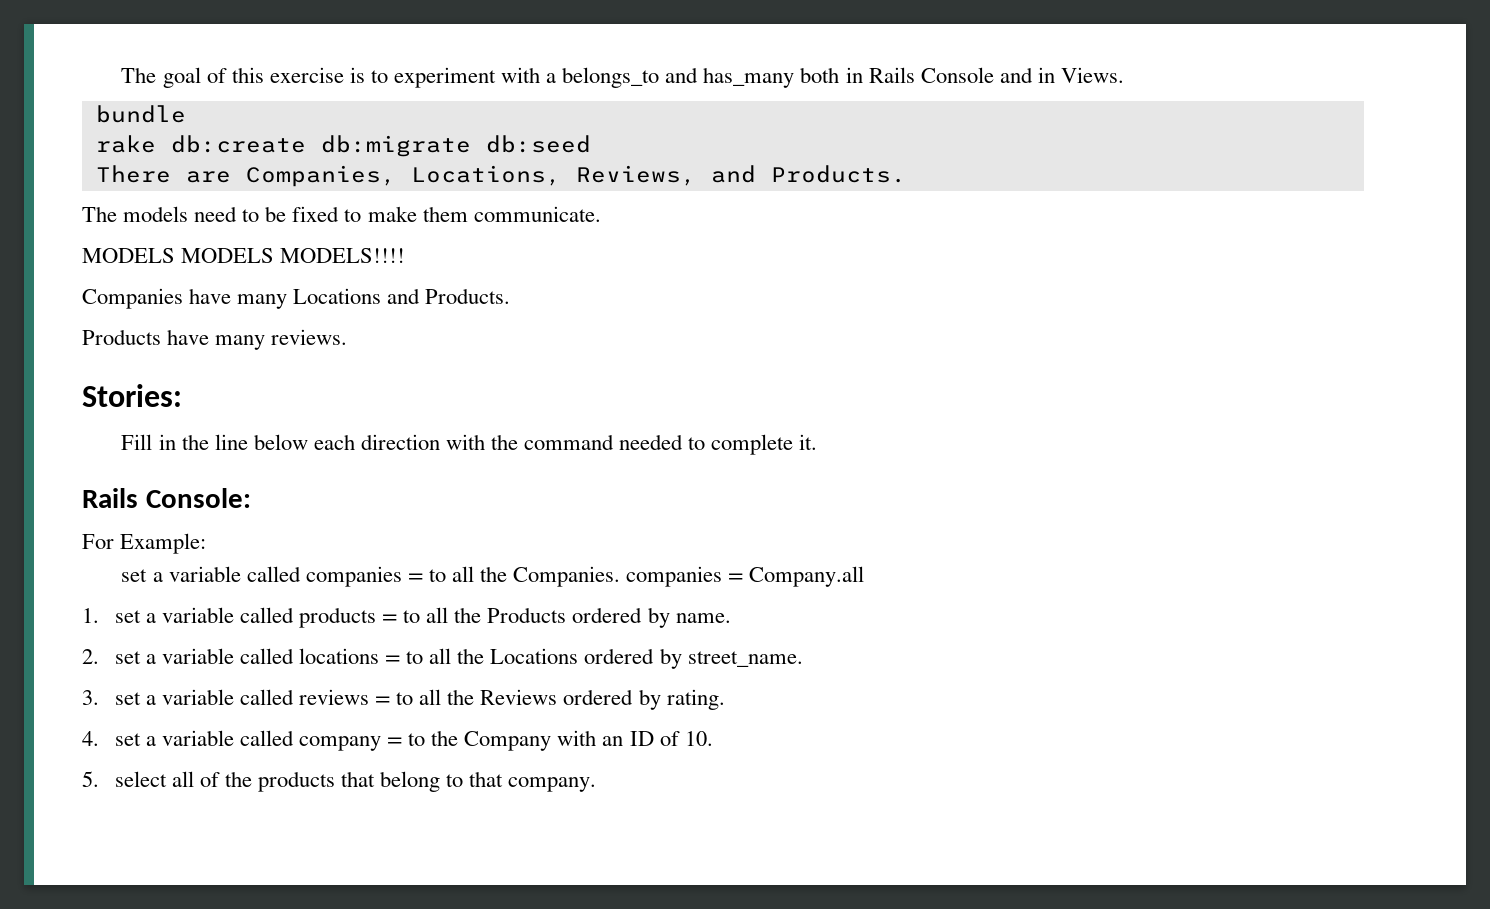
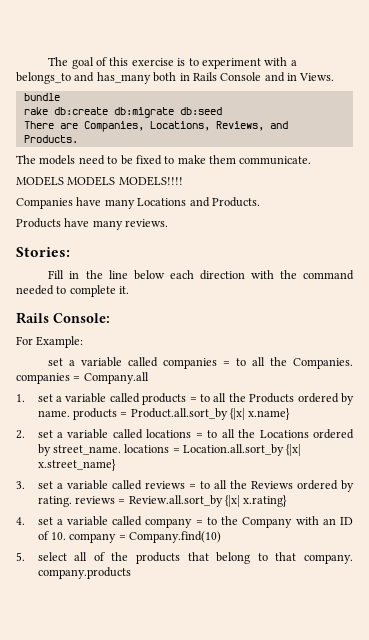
- 1. set a variable called products = to all the Products ordered by name.
+ 1. set a variable called products = to all the Products ordered by name. products = Product.all.sort_by {|x| x.name}
- 2. set a variable called locations = to all the Locations ordered by street_name.
+ 2. set a variable called locations = to all the Locations ordered by street_name. locations = Location.all.sort_by {|x| x.street_name}
- 3. set a variable called reviews = to all the Reviews ordered by rating.
+ 3. set a variable called reviews = to all the Reviews ordered by rating. reviews = Review.all.sort_by {|x| x.rating}
- 4. set a variable called company = to the Company with an ID of 10.
+ 4. set a variable called company = to the Company with an ID of 10. company = Company.find(10)
- 5. select all of the products that belong to that company.
+ 5. select all of the products that belong to that company. company.products

